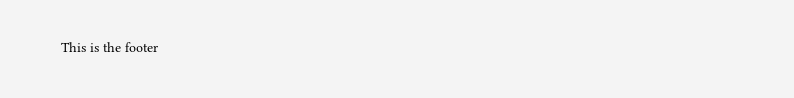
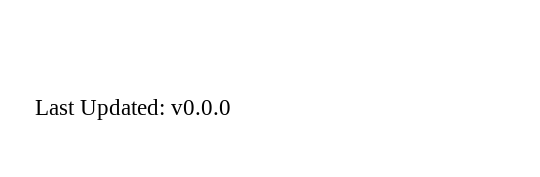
- This is the footer
+ Last Updated: v0.0.0

